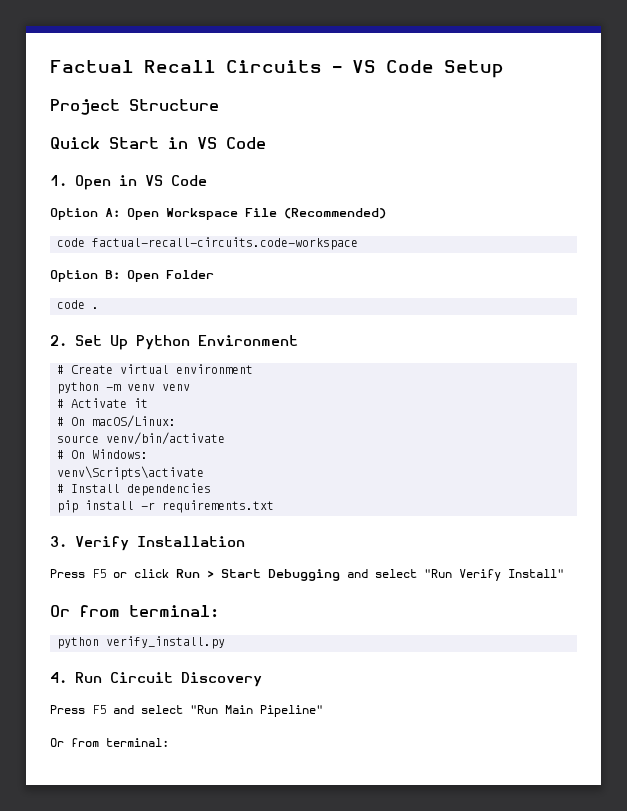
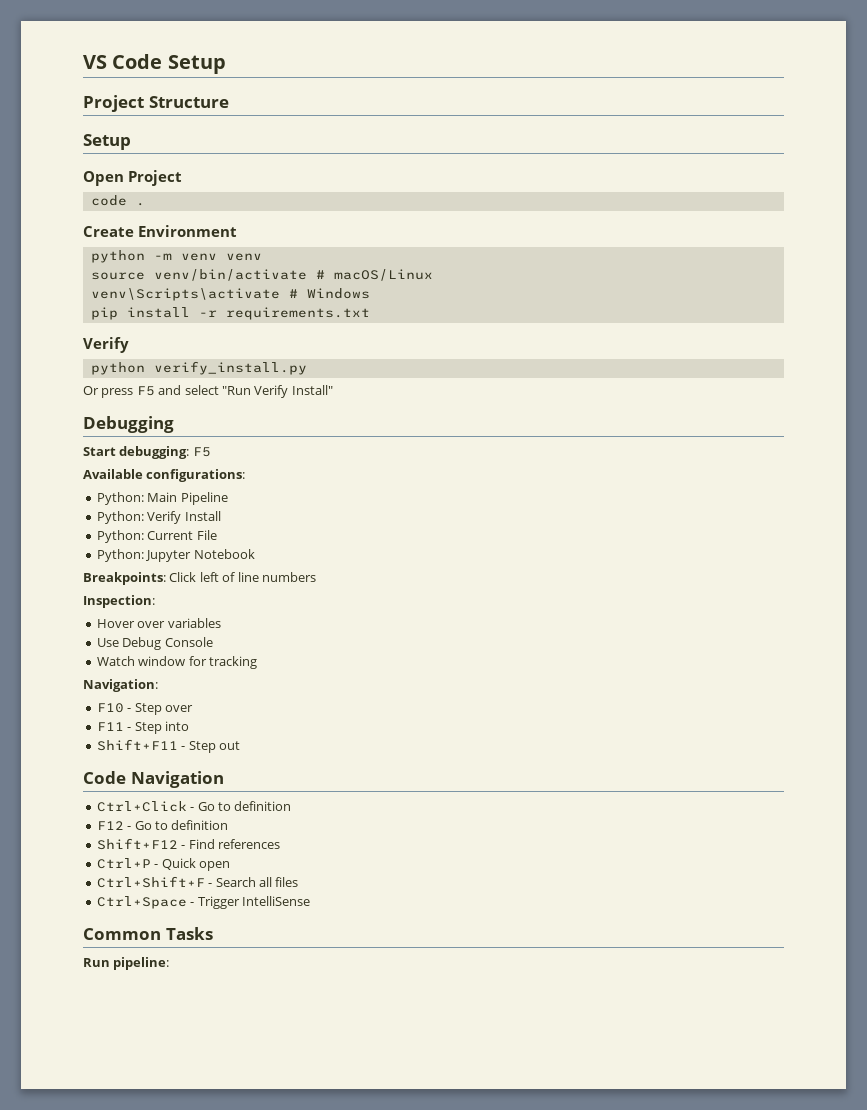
- Factual Recall Circuits - VS Code Setup
+ VS Code Setup
  Project Structure
- Quick Start in VS Code
- 1. Open in VS Code
- Option A: Open Workspace File (Recommended)
- code factual-recall-circuits.code-workspace
- Option B: Open Folder
+ Setup
+ Open Project
  code .
- 2. Set Up Python Environment
- # Create virtual environment
+ Create Environment
  python -m venv venv
- # Activate it
- # On macOS/Linux:
- source venv/bin/activate
- # On Windows:
- venv\Scripts\activate
- # Install dependencies
+ source venv/bin/activate # macOS/Linux
+ venv\Scripts\activate # Windows
  pip install -r requirements.txt
- 3. Verify Installation
- Press F5 or click Run > Start Debugging and select "Run Verify Install"
- Or from terminal:
+ Verify
  python verify_install.py
- 4. Run Circuit Discovery
- Press F5 and select "Run Main Pipeline"
- Or from terminal:
+ Or press F5 and select "Run Verify Install"
+ Debugging
+ Start debugging: F5
+ Available configurations:
+ Python: Main Pipeline
+ Python: Verify Install
+ Python: Current File
+ Python: Jupyter Notebook
+ Breakpoints: Click left of line numbers
+ Inspection:
+ Hover over variables
+ Use Debug Console
+ Watch window for tracking
+ Navigation:
+ F10 - Step over
+ F11 - Step into
+ Shift+F11 - Step out
+ Code Navigation
+ Ctrl+Click - Go to definition
+ F12 - Go to definition
+ Shift+F12 - Find references
+ Ctrl+P - Quick open
+ Ctrl+Shift+F - Search all files
+ Ctrl+Space - Trigger IntelliSense
+ Common Tasks
+ Run pipeline:

